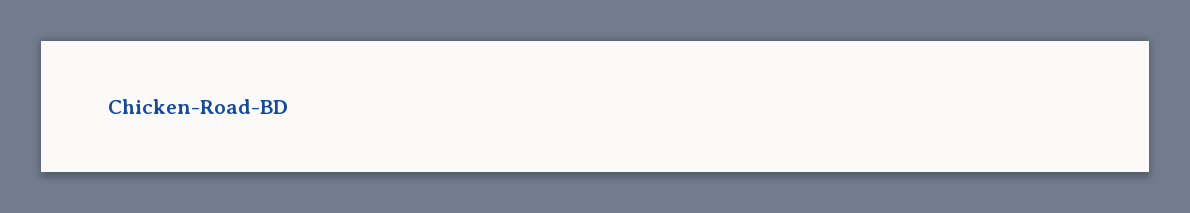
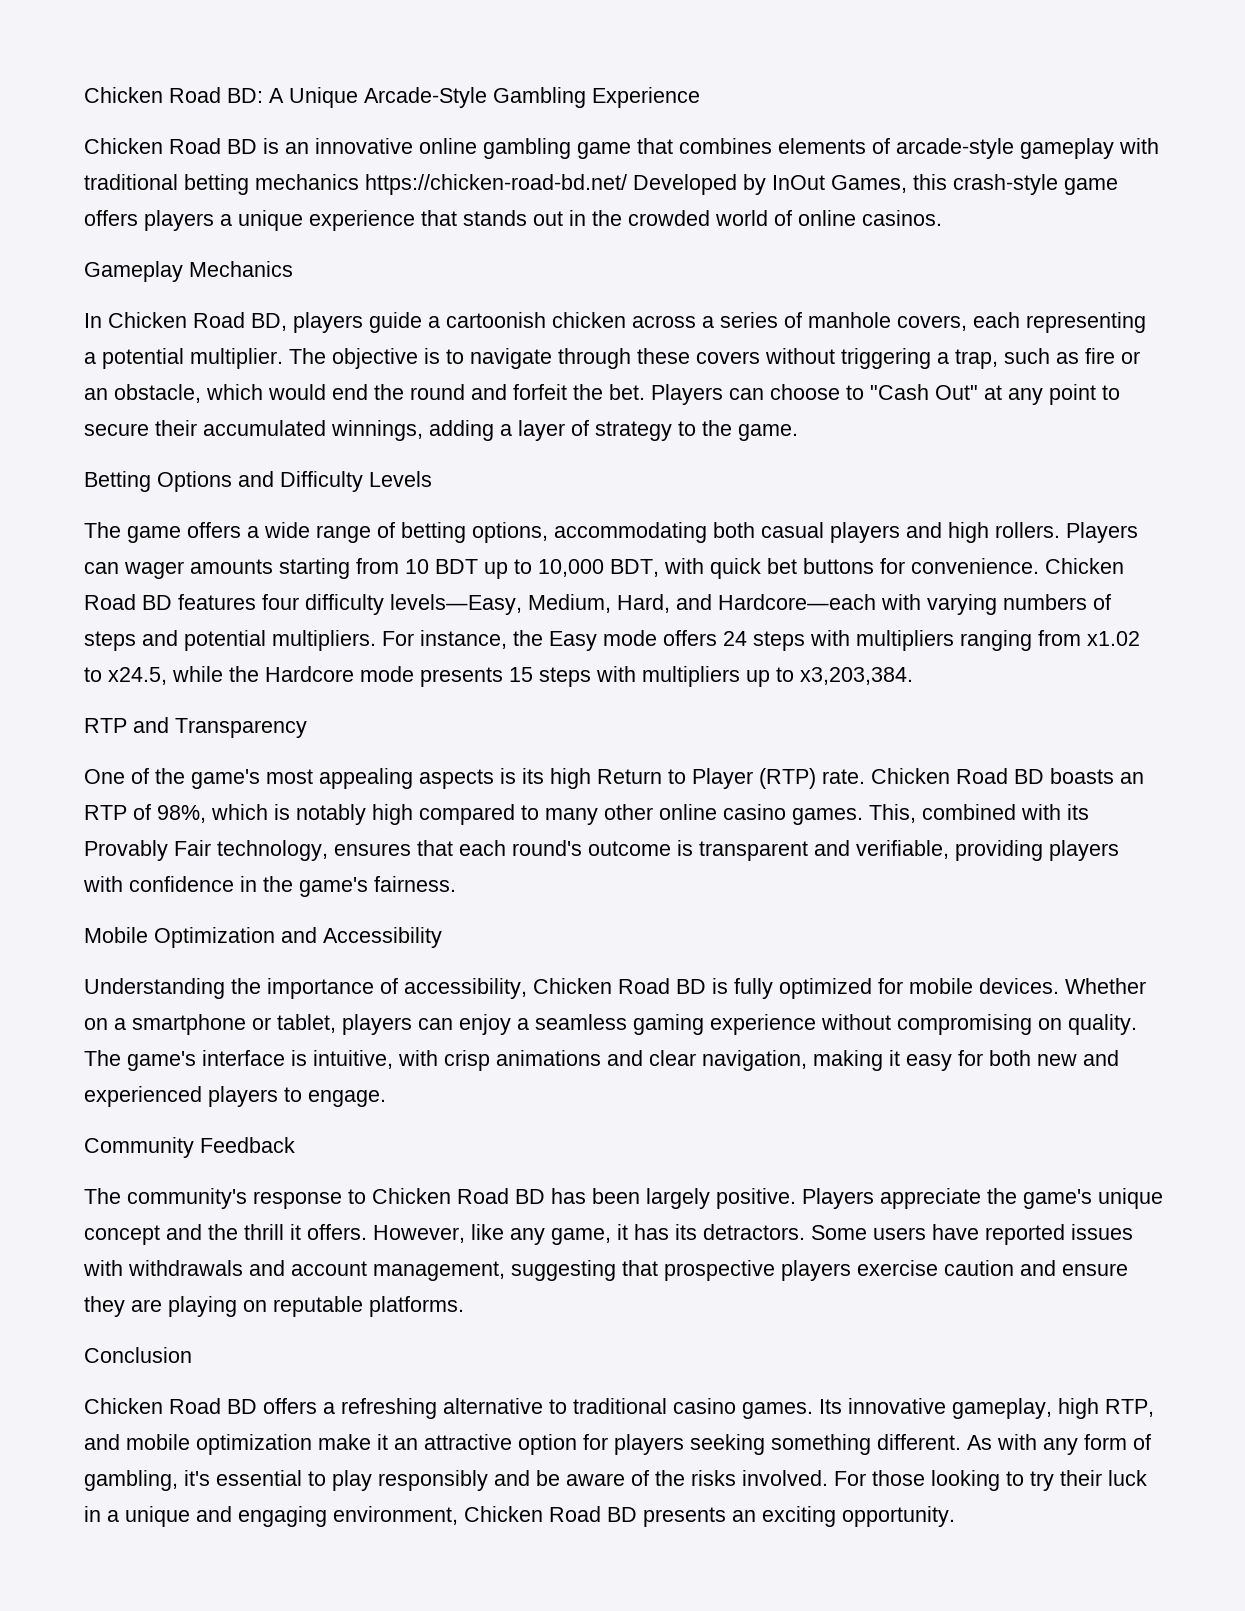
- Chicken-Road-BD
+ Chicken Road BD: A Unique Arcade-Style Gambling Experience
+ Chicken Road BD is an innovative online gambling game that combines elements of arcade-style gameplay with traditional betting mechanics https://chicken-road-bd.net/ Developed by InOut Games, this crash-style game offers players a unique experience that stands out in the crowded world of online casinos.
+ Gameplay Mechanics
+ In Chicken Road BD, players guide a cartoonish chicken across a series of manhole covers, each representing a potential multiplier. The objective is to navigate through these covers without triggering a trap, such as fire or an obstacle, which would end the round and forfeit the bet. Players can choose to "Cash Out" at any point to secure their accumulated winnings, adding a layer of strategy to the game.
+ Betting Options and Difficulty Levels
+ The game offers a wide range of betting options, accommodating both casual players and high rollers. Players can wager amounts starting from 10 BDT up to 10,000 BDT, with quick bet buttons for convenience. Chicken Road BD features four difficulty levels—Easy, Medium, Hard, and Hardcore—each with varying numbers of steps and potential multipliers. For instance, the Easy mode offers 24 steps with multipliers ranging from x1.02 to x24.5, while the Hardcore mode presents 15 steps with multipliers up to x3,203,384.
+ RTP and Transparency
+ One of the game's most appealing aspects is its high Return to Player (RTP) rate. Chicken Road BD boasts an RTP of 98%, which is notably high compared to many other online casino games. This, combined with its Provably Fair technology, ensures that each round's outcome is transparent and verifiable, providing players with confidence in the game's fairness.
+ Mobile Optimization and Accessibility
+ Understanding the importance of accessibility, Chicken Road BD is fully optimized for mobile devices. Whether on a smartphone or tablet, players can enjoy a seamless gaming experience without compromising on quality. The game's interface is intuitive, with crisp animations and clear navigation, making it easy for both new and experienced players to engage.
+ Community Feedback
+ The community's response to Chicken Road BD has been largely positive. Players appreciate the game's unique concept and the thrill it offers. However, like any game, it has its detractors. Some users have reported issues with withdrawals and account management, suggesting that prospective players exercise caution and ensure they are playing on reputable platforms.
+ Conclusion
+ Chicken Road BD offers a refreshing alternative to traditional casino games. Its innovative gameplay, high RTP, and mobile optimization make it an attractive option for players seeking something different. As with any form of gambling, it's essential to play responsibly and be aware of the risks involved. For those looking to try their luck in a unique and engaging environment, Chicken Road BD presents an exciting opportunity.

